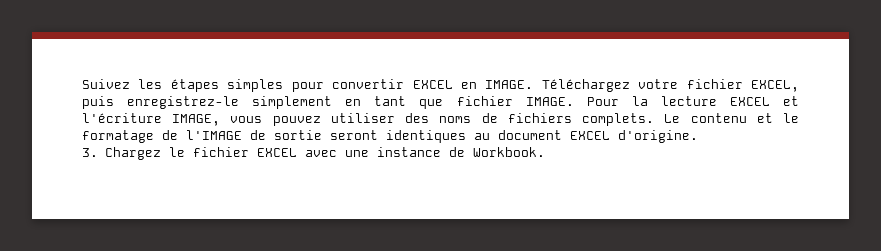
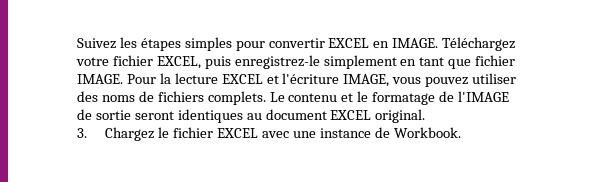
- Le contenu et le formatage de l'IMAGE de sortie seront identiques au document EXCEL d'origine.
+ Le contenu et le formatage de l'IMAGE de sortie seront identiques au document EXCEL original.

